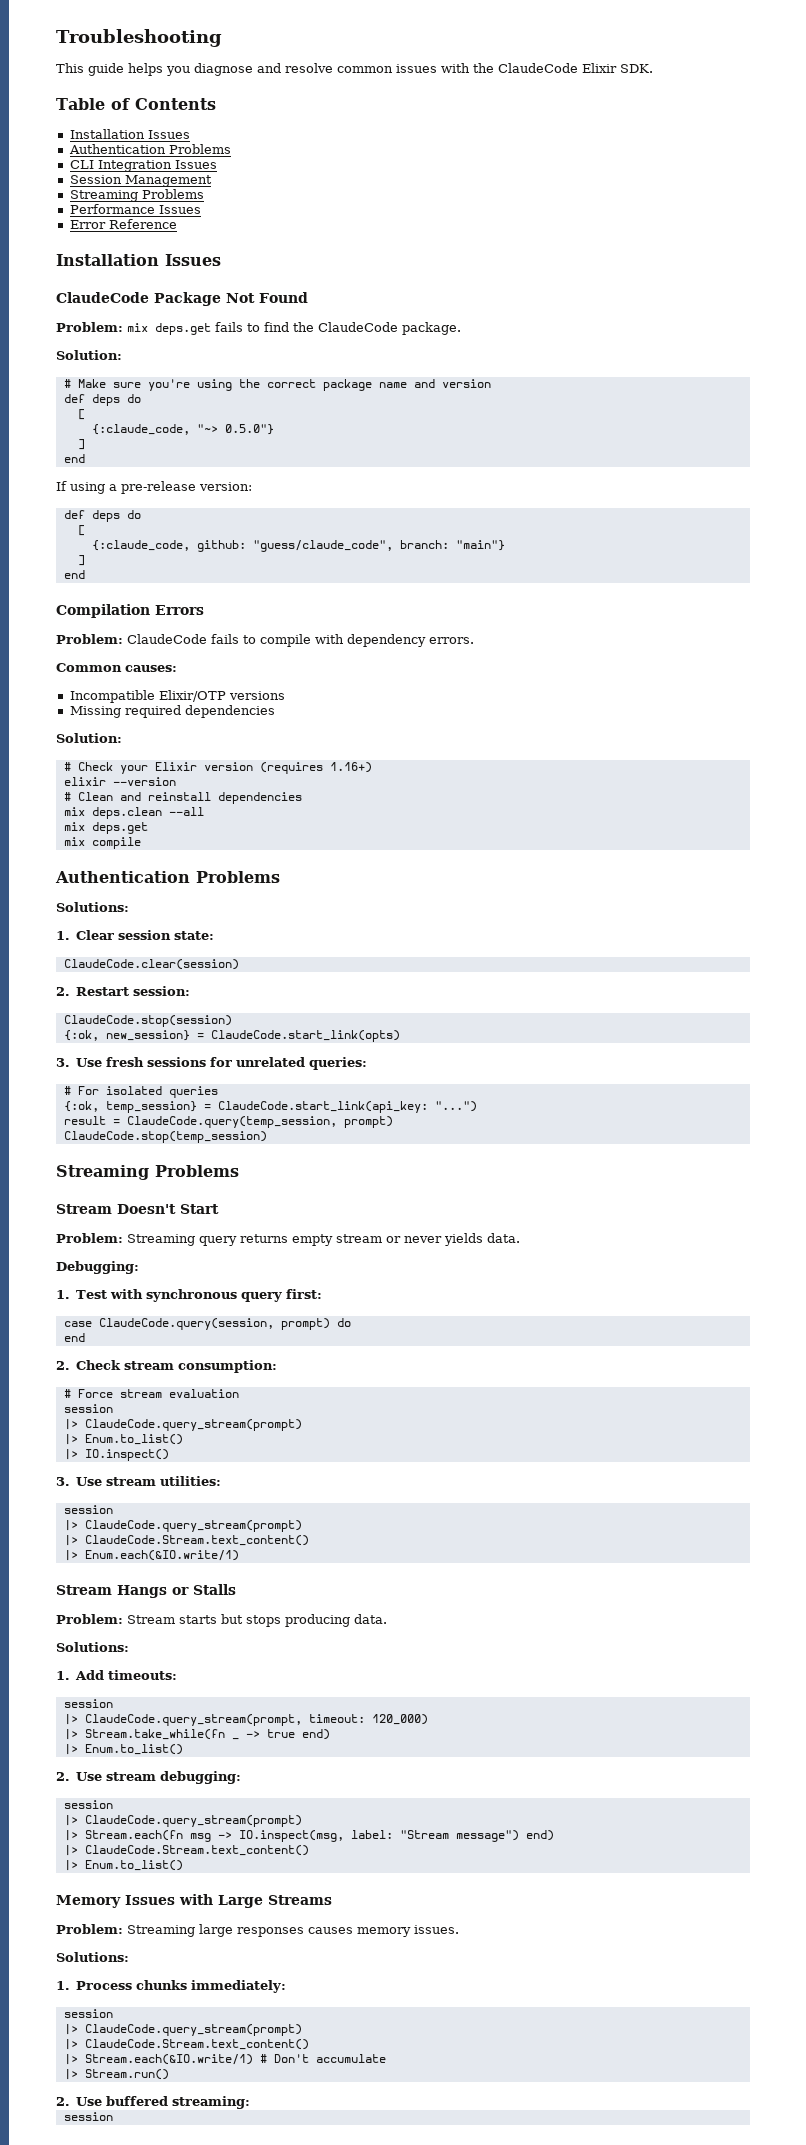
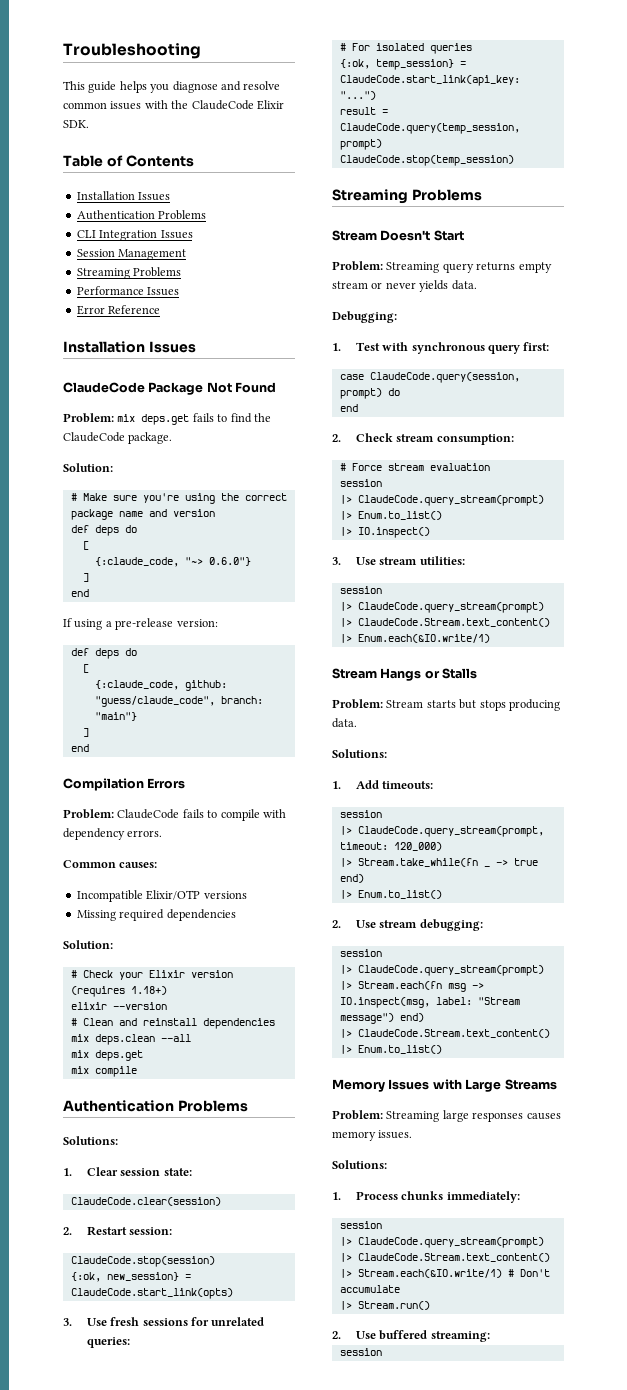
- {:claude_code, "~> 0.5.0"}
+ {:claude_code, "~> 0.6.0"}
- # Check your Elixir version (requires 1.16+)
+ # Check your Elixir version (requires 1.18+)

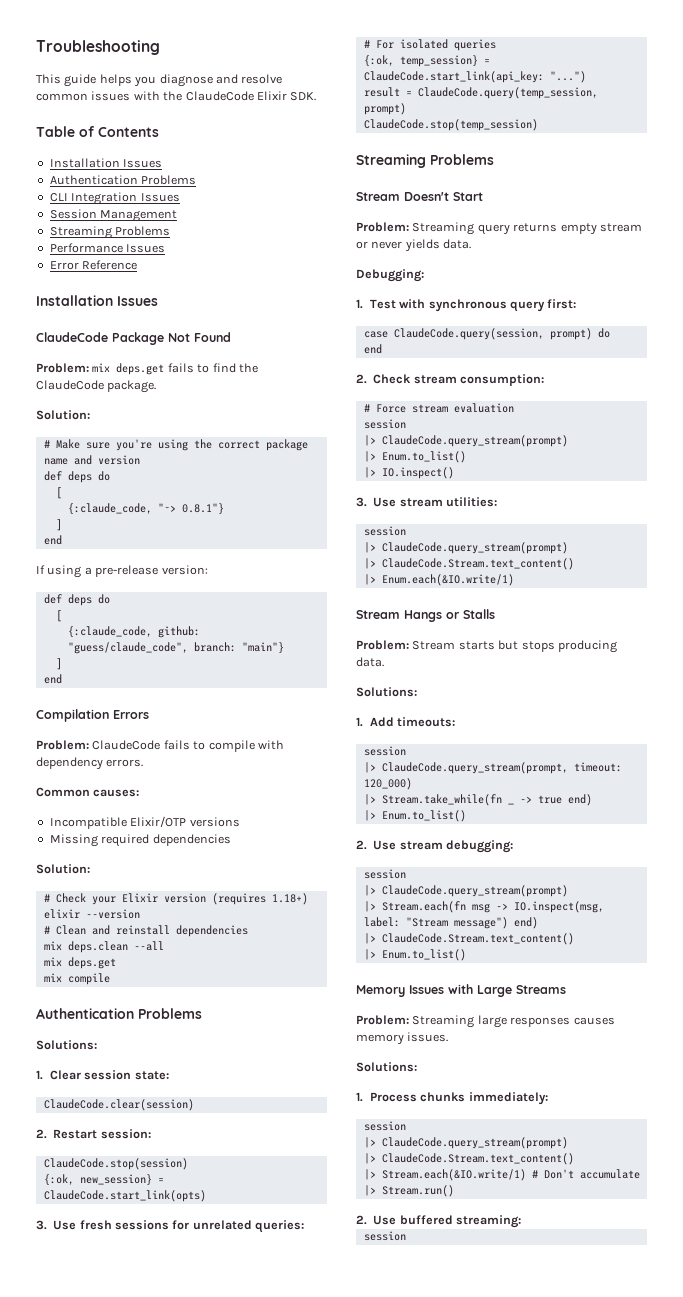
- {:claude_code, "~> 0.6.0"}
+ {:claude_code, "~> 0.8.1"}

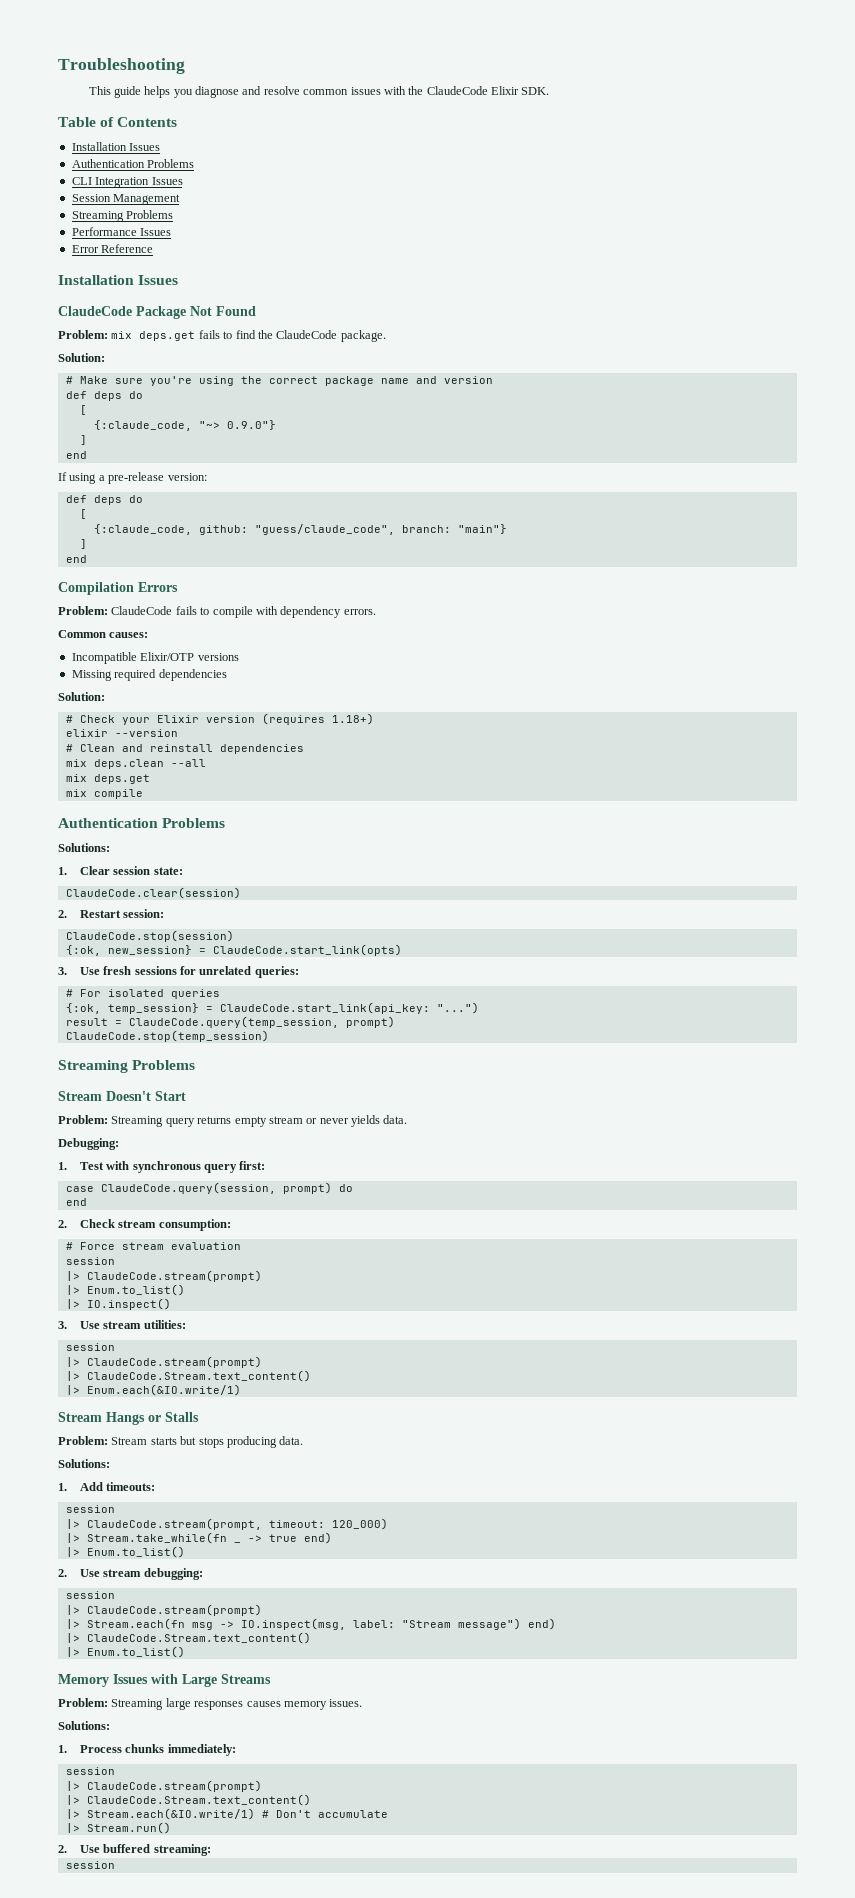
- {:claude_code, "~> 0.8.1"}
+ {:claude_code, "~> 0.9.0"}
  # Force stream evaluation
  session
- |> ClaudeCode.query_stream(prompt)
+ |> ClaudeCode.stream(prompt)
  3. Use stream utilities:
  session
- |> ClaudeCode.query_stream(prompt)
+ |> ClaudeCode.stream(prompt)
- |> ClaudeCode.query_stream(prompt, timeout: 120_000)
+ |> ClaudeCode.stream(prompt, timeout: 120_000)
  2. Use stream debugging:
  session
- |> ClaudeCode.query_stream(prompt)
+ |> ClaudeCode.stream(prompt)
  1. Process chunks immediately:
  session
- |> ClaudeCode.query_stream(prompt)
+ |> ClaudeCode.stream(prompt)

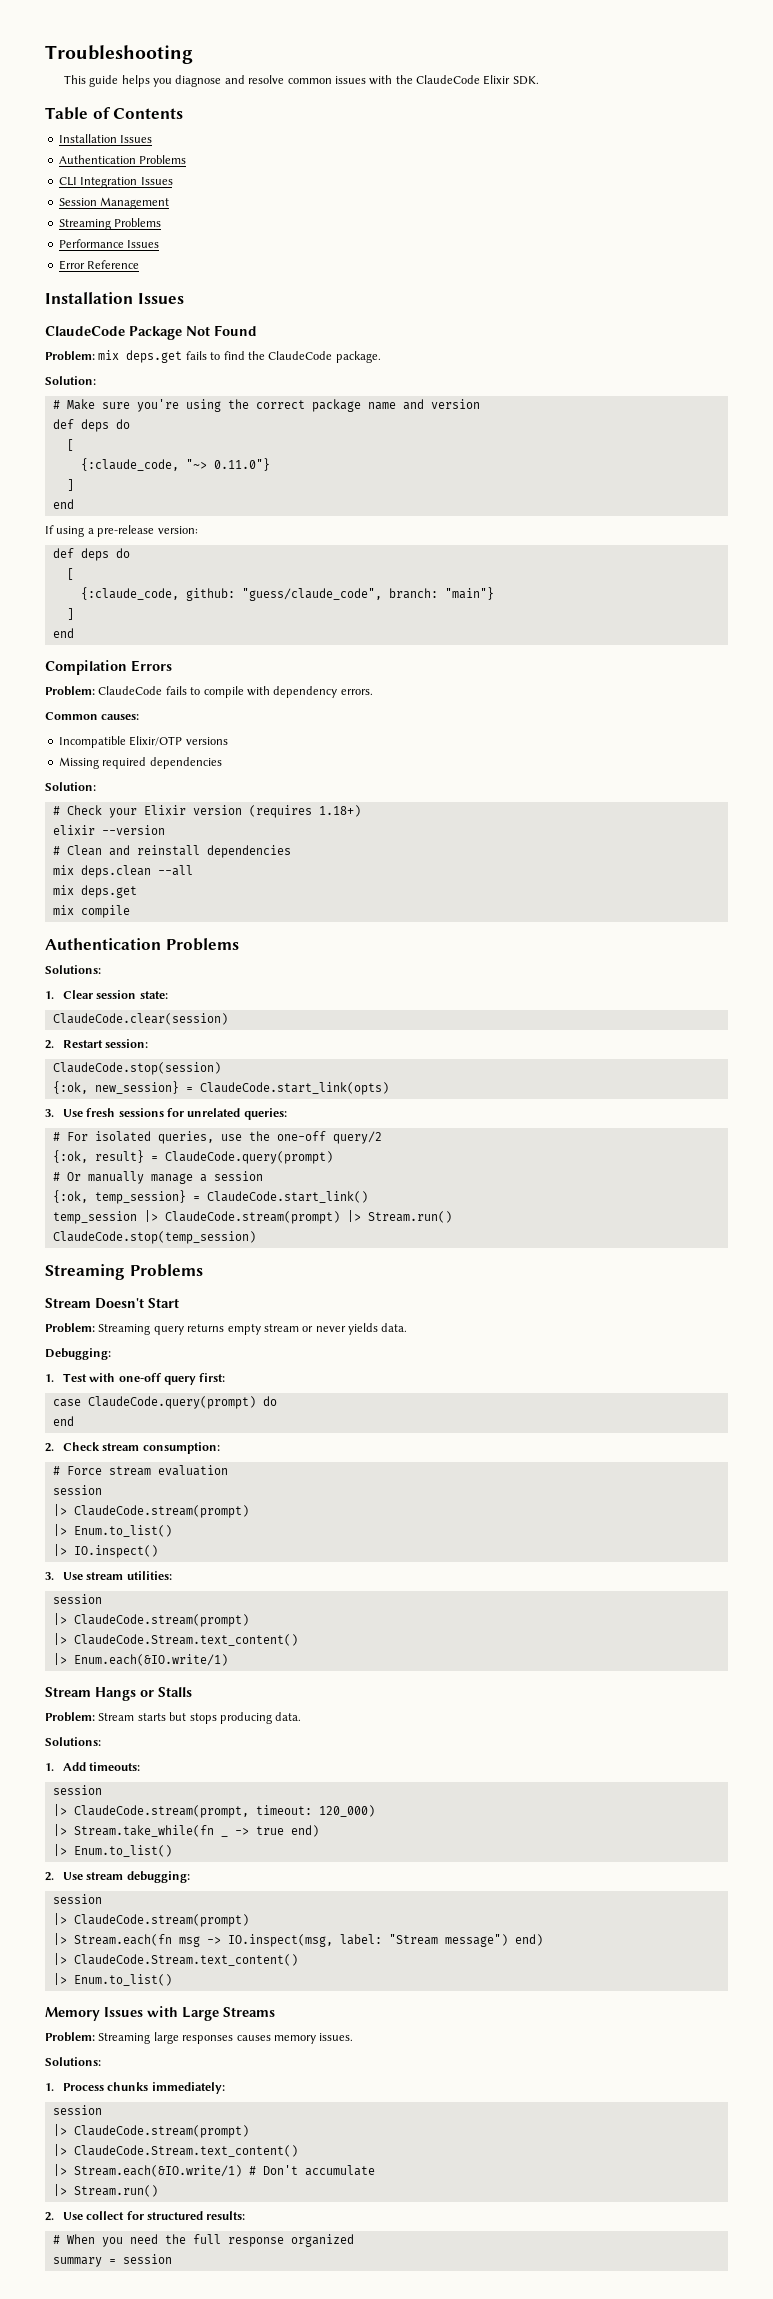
- {:claude_code, "~> 0.9.0"}
+ {:claude_code, "~> 0.11.0"}
- # For isolated queries
- {:ok, temp_session} = ClaudeCode.start_link(api_key: "...")
- result = ClaudeCode.query(temp_session, prompt)
+ # For isolated queries, use the one-off query/2
+ {:ok, result} = ClaudeCode.query(prompt)
+ # Or manually manage a session
+ {:ok, temp_session} = ClaudeCode.start_link()
+ temp_session |> ClaudeCode.stream(prompt) |> Stream.run()
- 1. Test with synchronous query first:
+ 1. Test with one-off query first:
- case ClaudeCode.query(session, prompt) do
+ case ClaudeCode.query(prompt) do
- 2. Use buffered streaming:
- session
+ 2. Use collect for structured results:
+ # When you need the full response organized
+ summary = session

